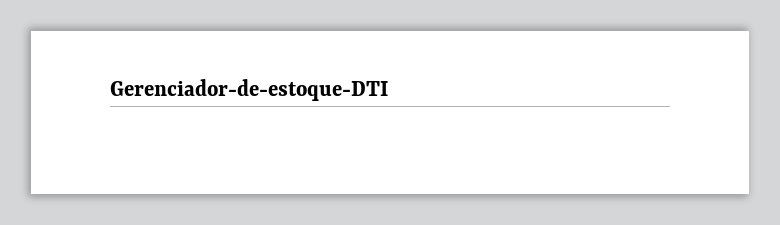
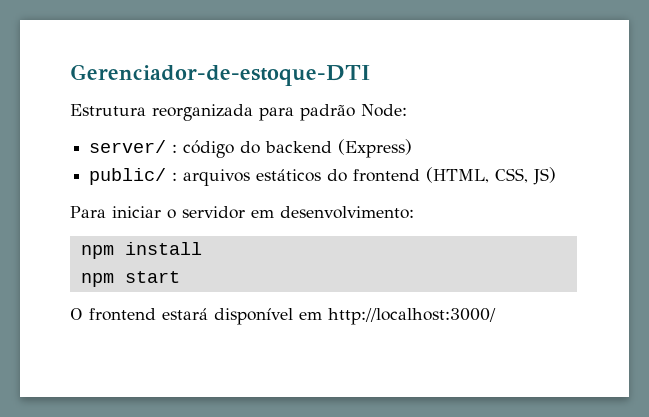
+ Estrutura reorganizada para padrão Node:
+ server/ : código do backend (Express)
+ public/ : arquivos estáticos do frontend (HTML, CSS, JS)
+ Para iniciar o servidor em desenvolvimento:
+ npm install
+ npm start
+ O frontend estará disponível em http://localhost:3000/

